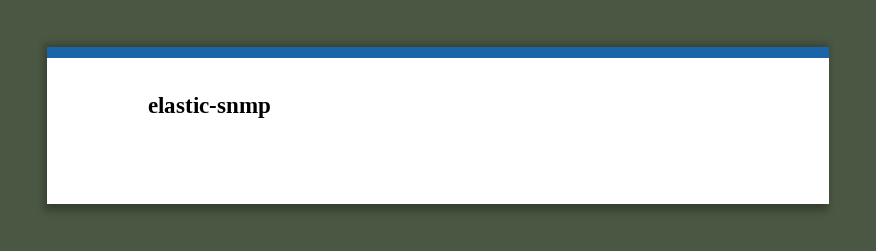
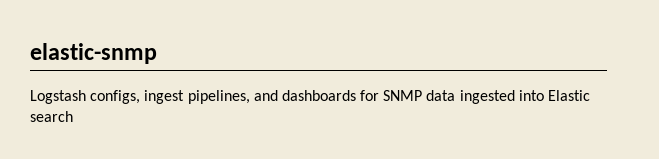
+ Logstash configs, ingest pipelines, and dashboards for SNMP data ingested into Elastic search

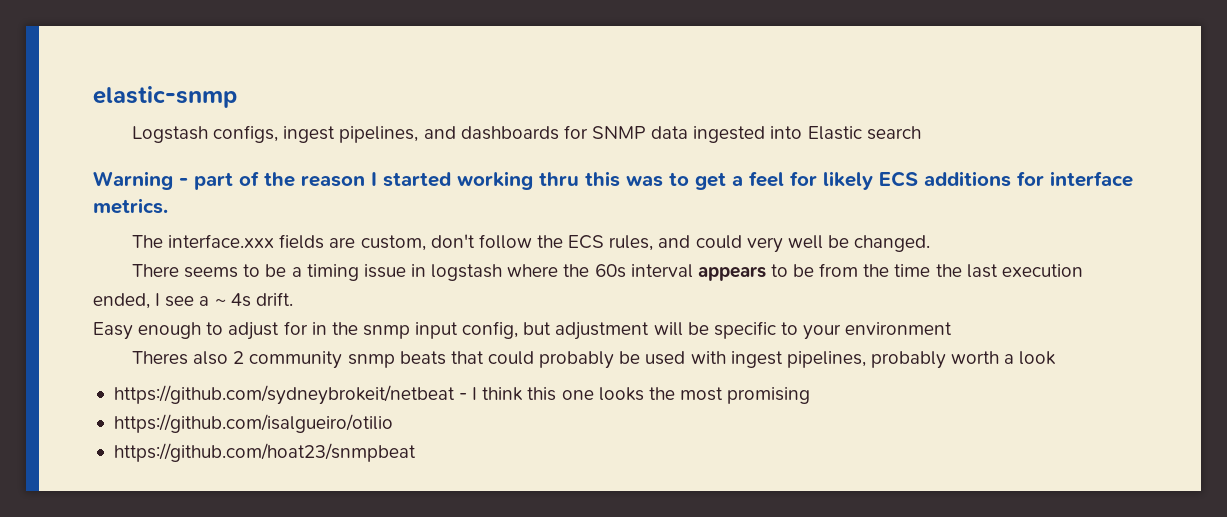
+ Warning - part of the reason I started working thru this was to get a feel for likely ECS additions for interface metrics.
+ The interface.xxx fields are custom, don't follow the ECS rules, and could very well be changed.
+ There seems to be a timing issue in logstash where the 60s interval appears to be from the time the last execution ended, I see a ~ 4s drift.
+ Easy enough to adjust for in the snmp input config, but adjustment will be specific to your environment
+ Theres also 2 community snmp beats that could probably be used with ingest pipelines, probably worth a look
+ https://github.com/sydneybrokeit/netbeat - I think this one looks the most promising
+ https://github.com/isalgueiro/otilio
+ https://github.com/hoat23/snmpbeat

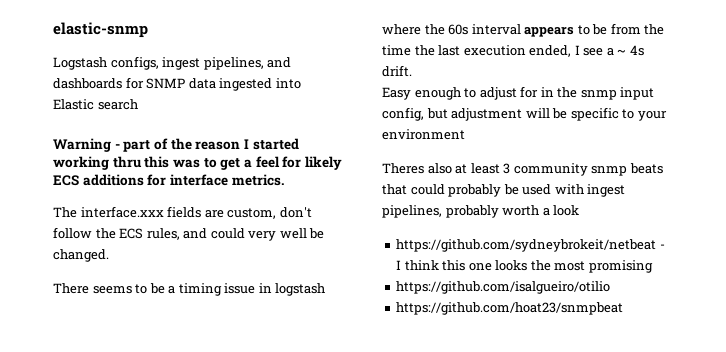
- Theres also 2 community snmp beats that could probably be used with ingest pipelines, probably worth a look
+ Theres also at least 3 community snmp beats that could probably be used with ingest pipelines, probably worth a look

